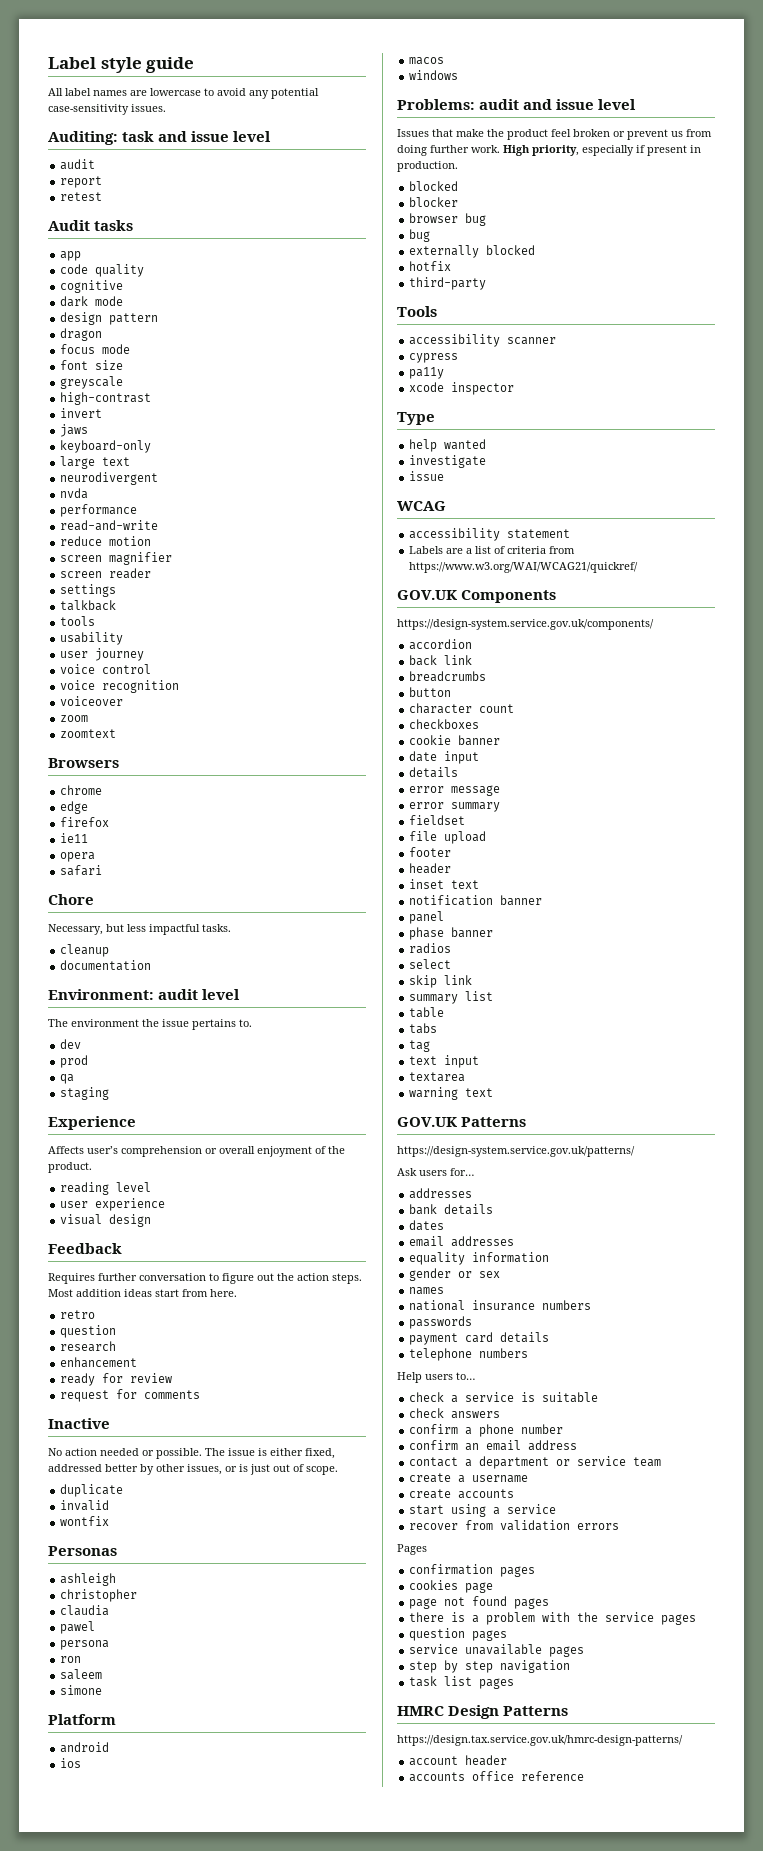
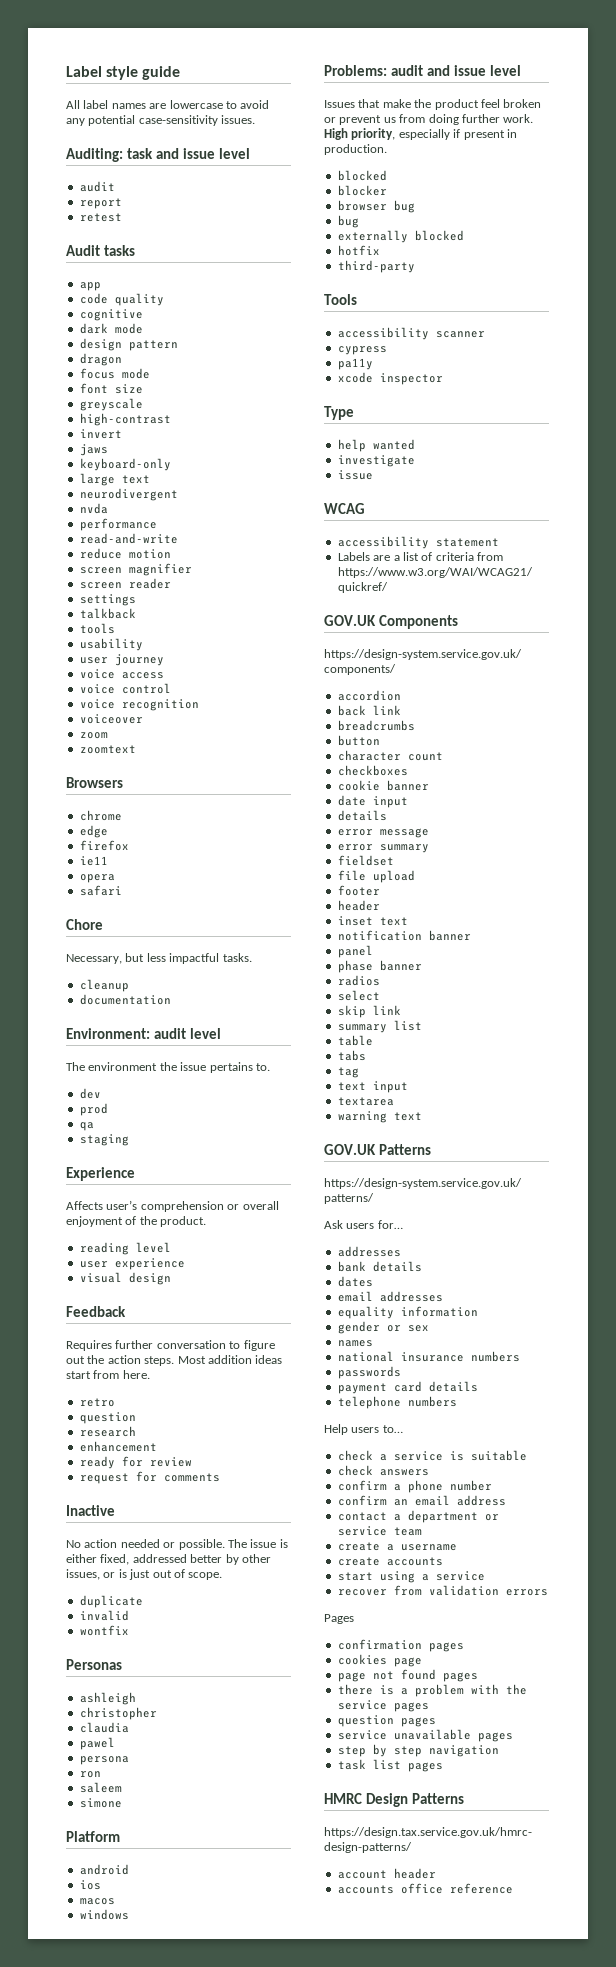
+ voice access

